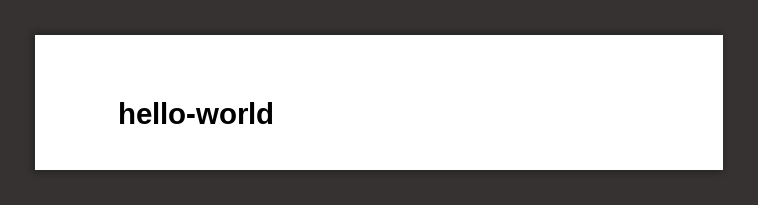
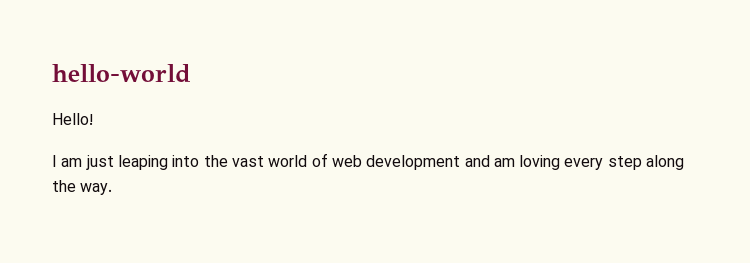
+ Hello!
+ I am just leaping into the vast world of web development and am loving every step along the way.

